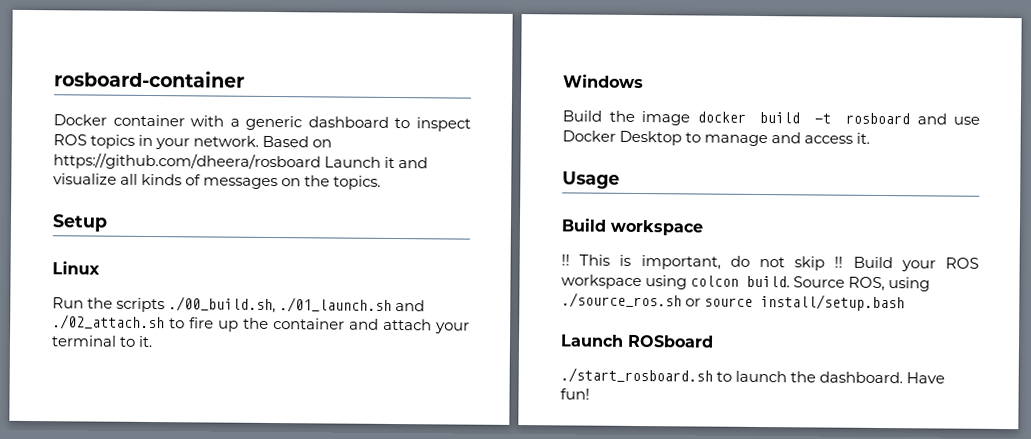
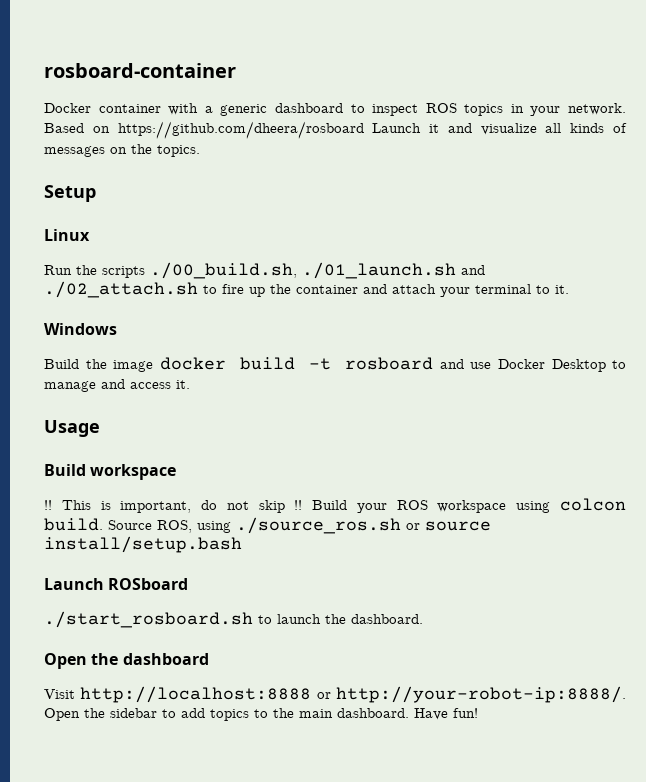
- ./start_rosboard.sh to launch the dashboard. Have fun!
+ ./start_rosboard.sh to launch the dashboard.
+ Open the dashboard
+ Visit http://localhost:8888 or http://your-robot-ip:8888/. Open the sidebar to add topics to the main dashboard. Have fun!

